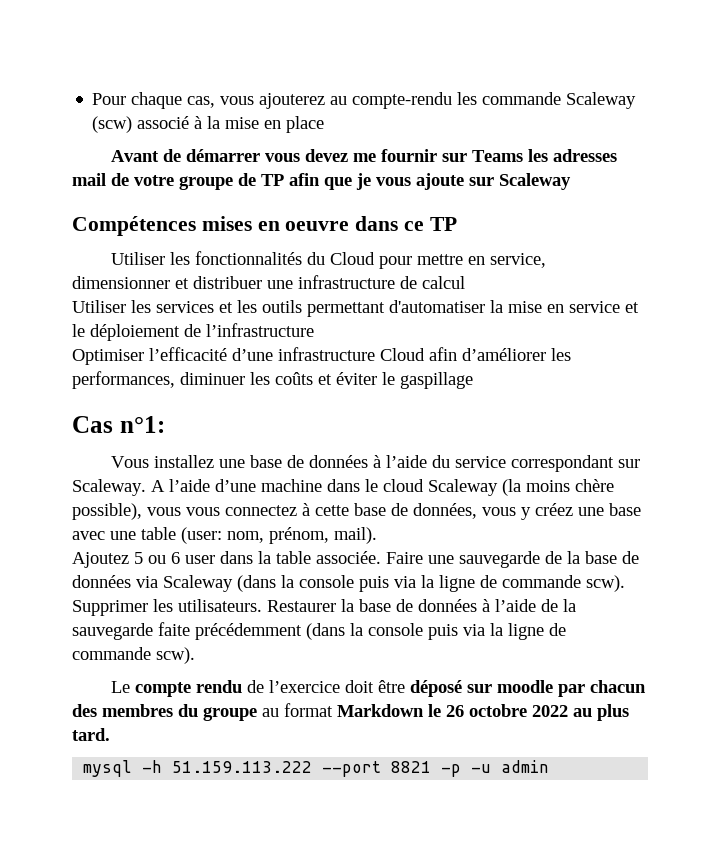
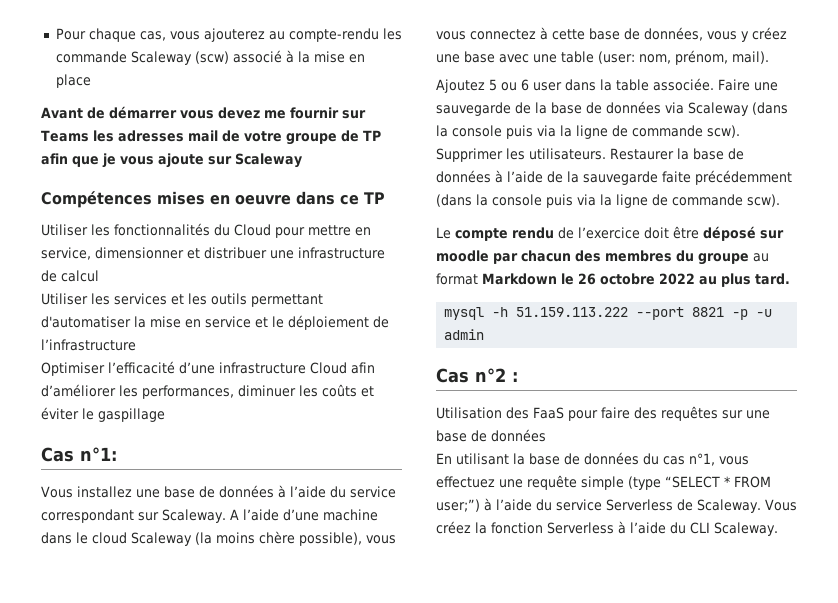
+ Cas n°2 :
+ Utilisation des FaaS pour faire des requêtes sur une base de données
+ En utilisant la base de données du cas n°1, vous effectuez une requête simple (type “SELECT * FROM user;”) à l’aide du service Serverless de Scaleway. Vous créez la fonction Serverless à l’aide du CLI Scaleway.

